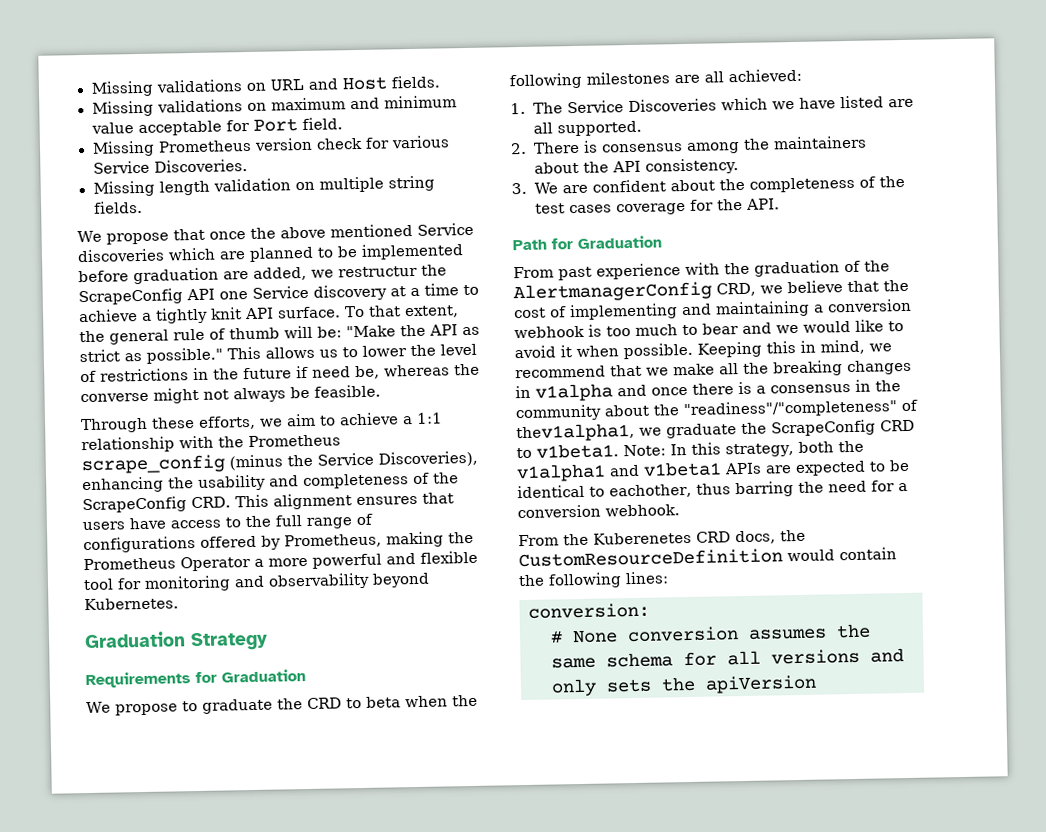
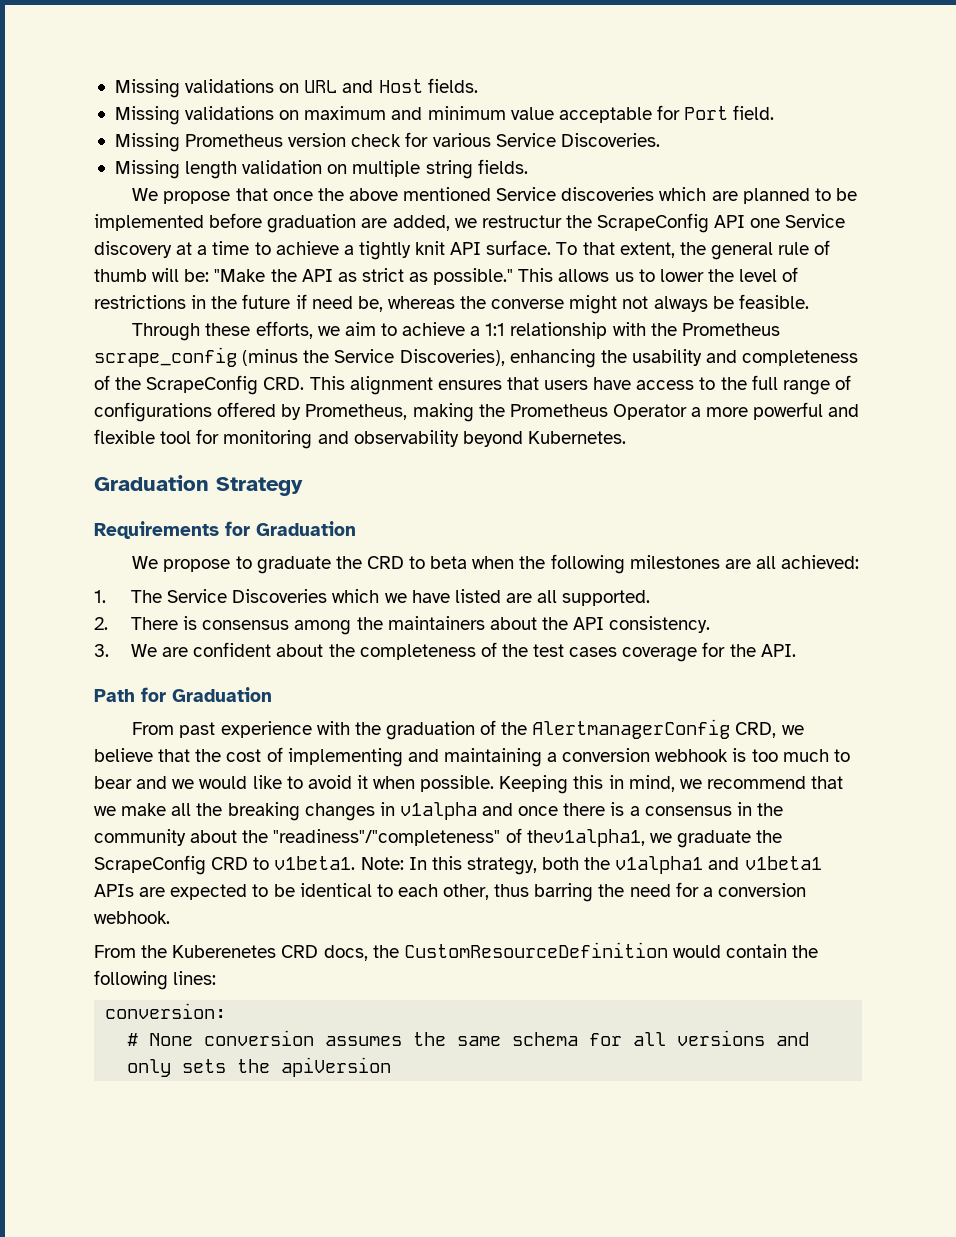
- Note: In this strategy, both the v1alpha1 and v1beta1 APIs are expected to be identical to eachother, thus barring the need for a conversion webhook.
+ Note: In this strategy, both the v1alpha1 and v1beta1 APIs are expected to be identical to each other, thus barring the need for a conversion webhook.

